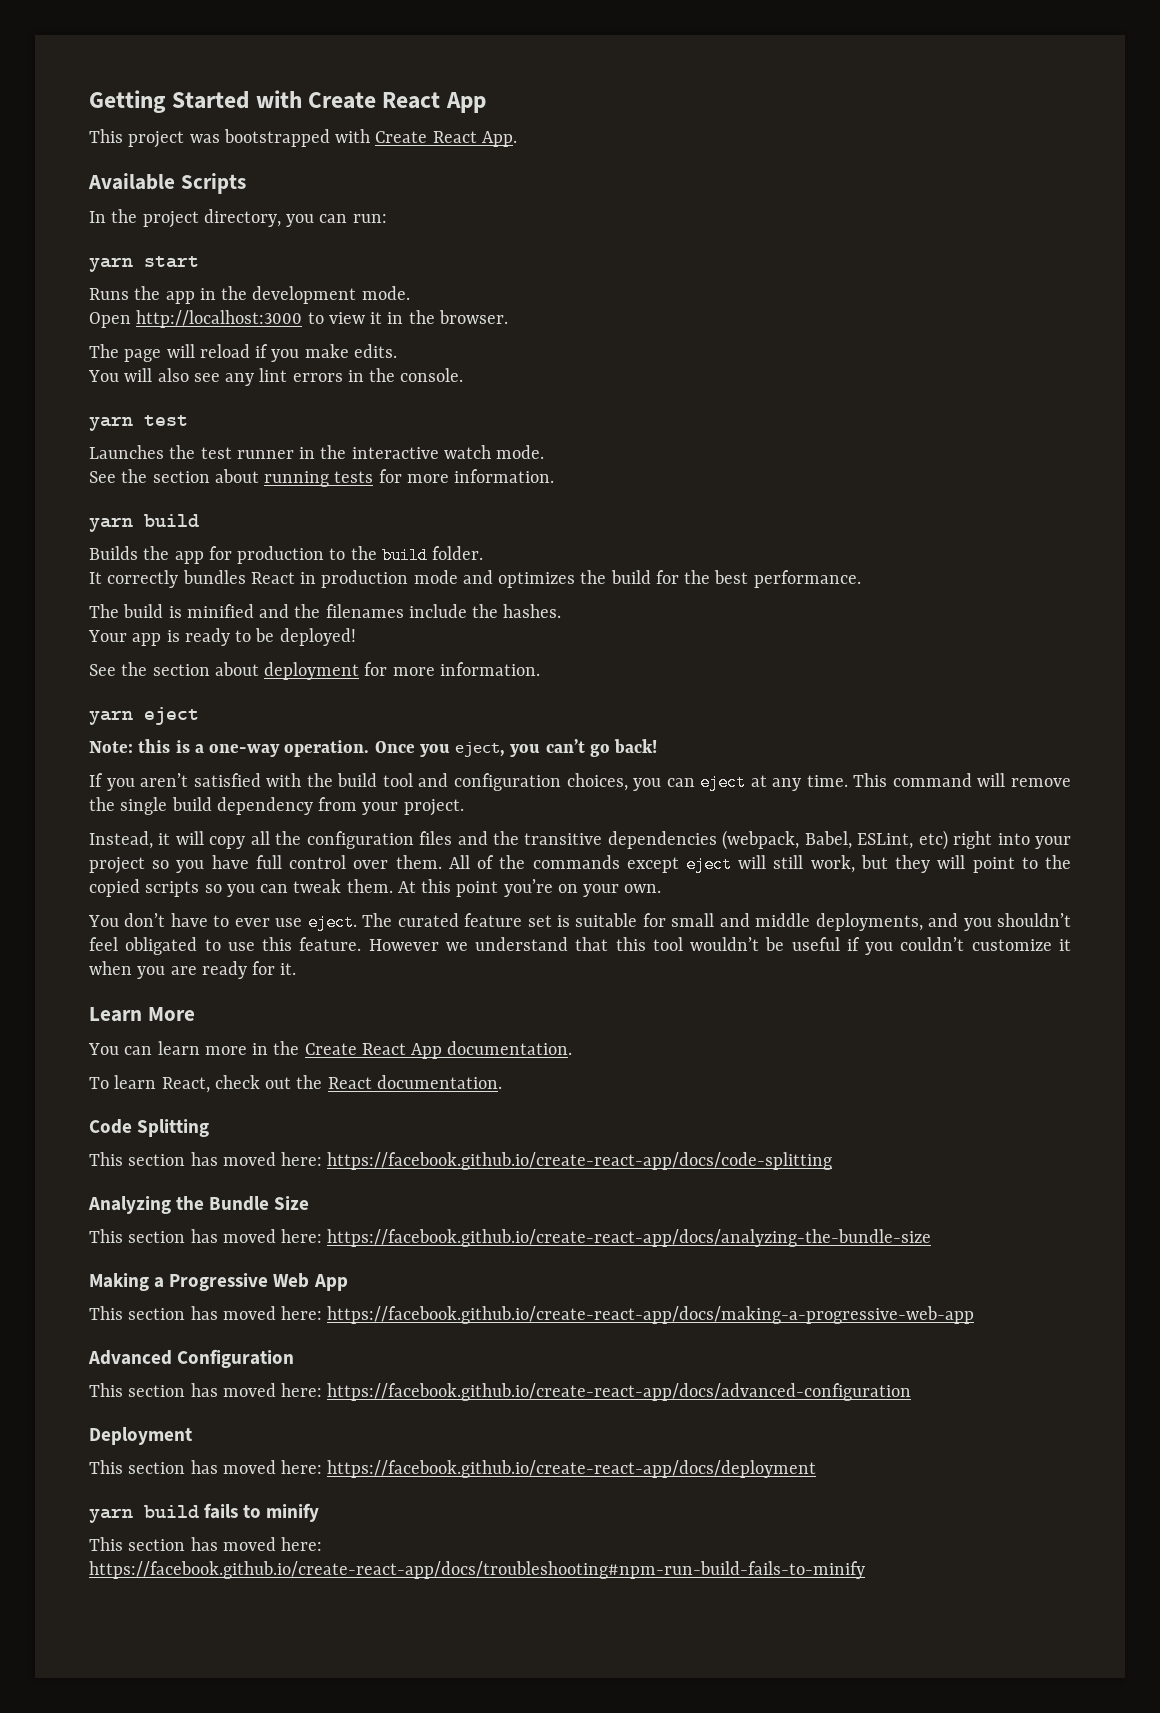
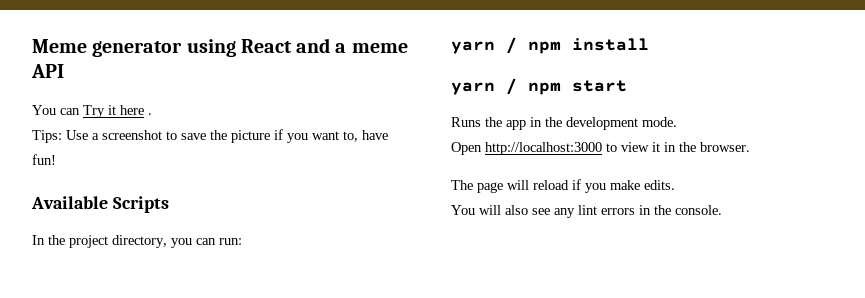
- Getting Started with Create React App
- This project was bootstrapped with Create React App.
+ Meme generator using React and a meme API
+ You can Try it here .
+ Tips: Use a screenshot to save the picture if you want to, have fun!
- yarn start
+ yarn / npm install
+ yarn / npm start
- yarn test
- Launches the test runner in the interactive watch mode.
- See the section about running tests for more information.
- yarn build
- Builds the app for production to the build folder.
- It correctly bundles React in production mode and optimizes the build for the best performance.
- The build is minified and the filenames include the hashes.
- Your app is ready to be deployed!
- See the section about deployment for more information.
- yarn eject
- Note: this is a one-way operation. Once you eject, you can’t go back!
- If you aren’t satisfied with the build tool and configuration choices, you can eject at any time. This command will remove the single build dependency from your project.
- Instead, it will copy all the configuration files and the transitive dependencies (webpack, Babel, ESLint, etc) right into your project so you have full control over them. All of the commands except eject will still work, but they will point to the copied scripts so you can tweak them. At this point you’re on your own.
- You don’t have to ever use eject. The curated feature set is suitable for small and middle deployments, and you shouldn’t feel obligated to use this feature. However we understand that this tool wouldn’t be useful if you couldn’t customize it when you are ready for it.
- Learn More
- You can learn more in the Create React App documentation.
- To learn React, check out the React documentation.
- Code Splitting
- This section has moved here: https://facebook.github.io/create-react-app/docs/code-splitting
- Analyzing the Bundle Size
- This section has moved here: https://facebook.github.io/create-react-app/docs/analyzing-the-bundle-size
- Making a Progressive Web App
- This section has moved here: https://facebook.github.io/create-react-app/docs/making-a-progressive-web-app
- Advanced Configuration
- This section has moved here: https://facebook.github.io/create-react-app/docs/advanced-configuration
- Deployment
- This section has moved here: https://facebook.github.io/create-react-app/docs/deployment
- yarn build fails to minify
- This section has moved here: https://facebook.github.io/create-react-app/docs/troubleshooting#npm-run-build-fails-to-minify

